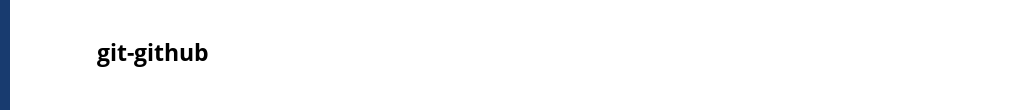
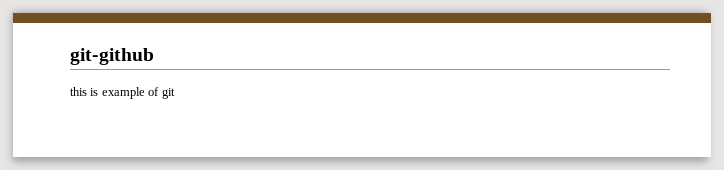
+ this is example of git

